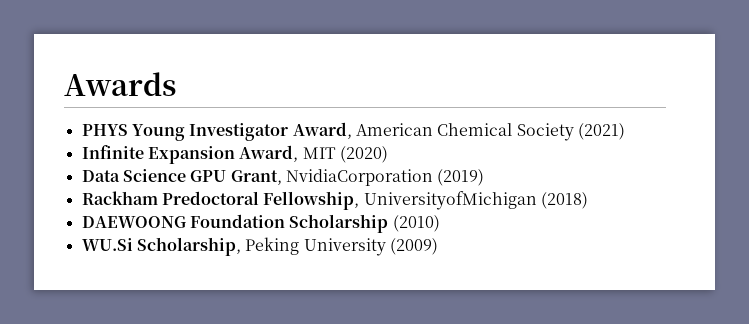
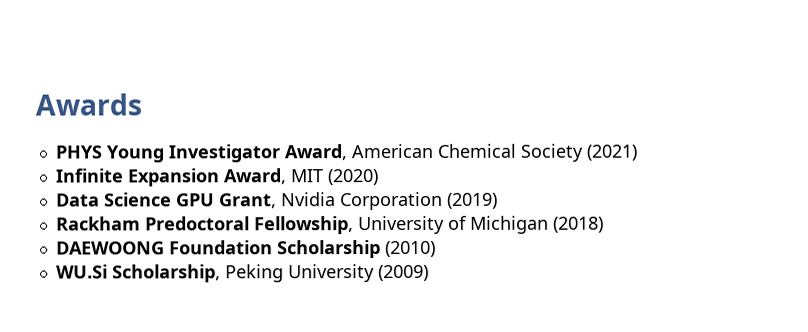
- Data Science GPU Grant, NvidiaCorporation (2019)
+ Data Science GPU Grant, Nvidia Corporation (2019)
- Rackham Predoctoral Fellowship, UniversityofMichigan (2018)
+ Rackham Predoctoral Fellowship, University of Michigan (2018)

